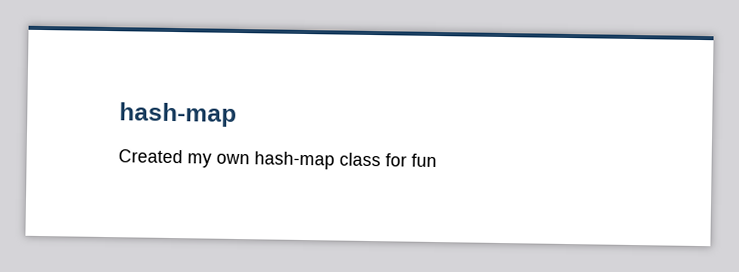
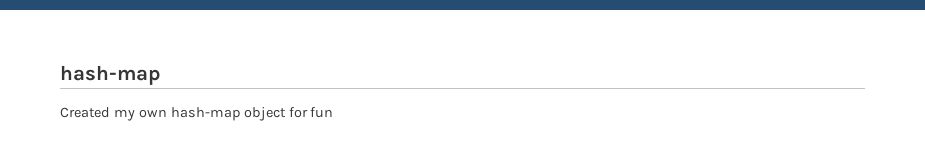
- Created my own hash-map class for fun
+ Created my own hash-map object for fun

